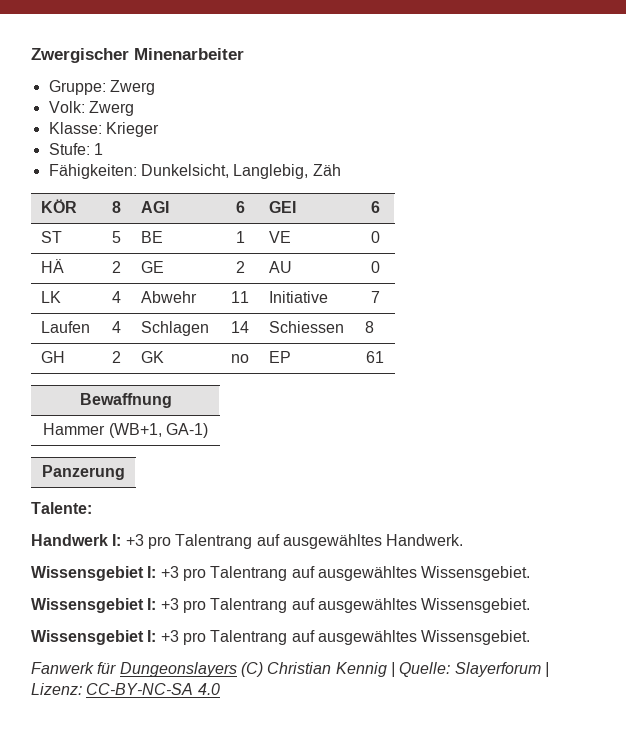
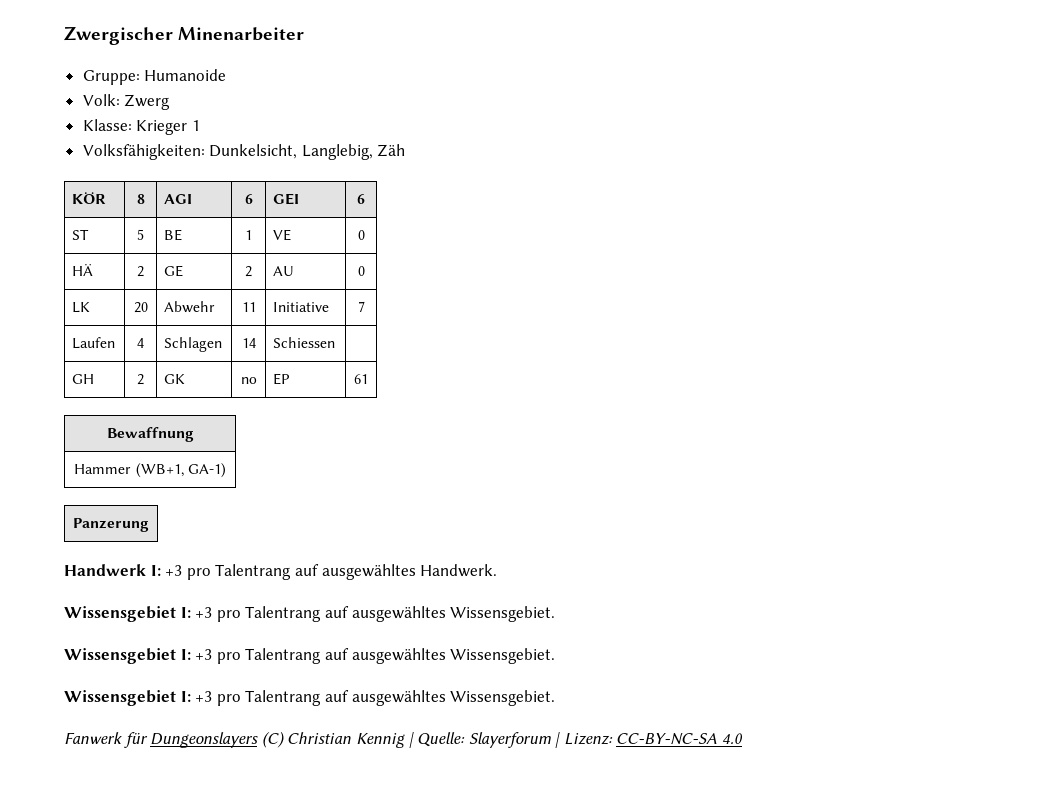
- Gruppe: Zwerg
+ Gruppe: Humanoide
- Klasse: Krieger
- Stufe: 1
- Fähigkeiten: Dunkelsicht, Langlebig, Zäh
+ Klasse: Krieger 1
+ Volksfähigkeiten: Dunkelsicht, Langlebig, Zäh
- LK | 4 | Abwehr | 11 | Initiative | 7
+ LK | 20 | Abwehr | 11 | Initiative | 7
- Laufen | 4 | Schlagen | 14 | Schiessen | 8
+ Laufen | 4 | Schlagen | 14 | Schiessen |
- Talente:

